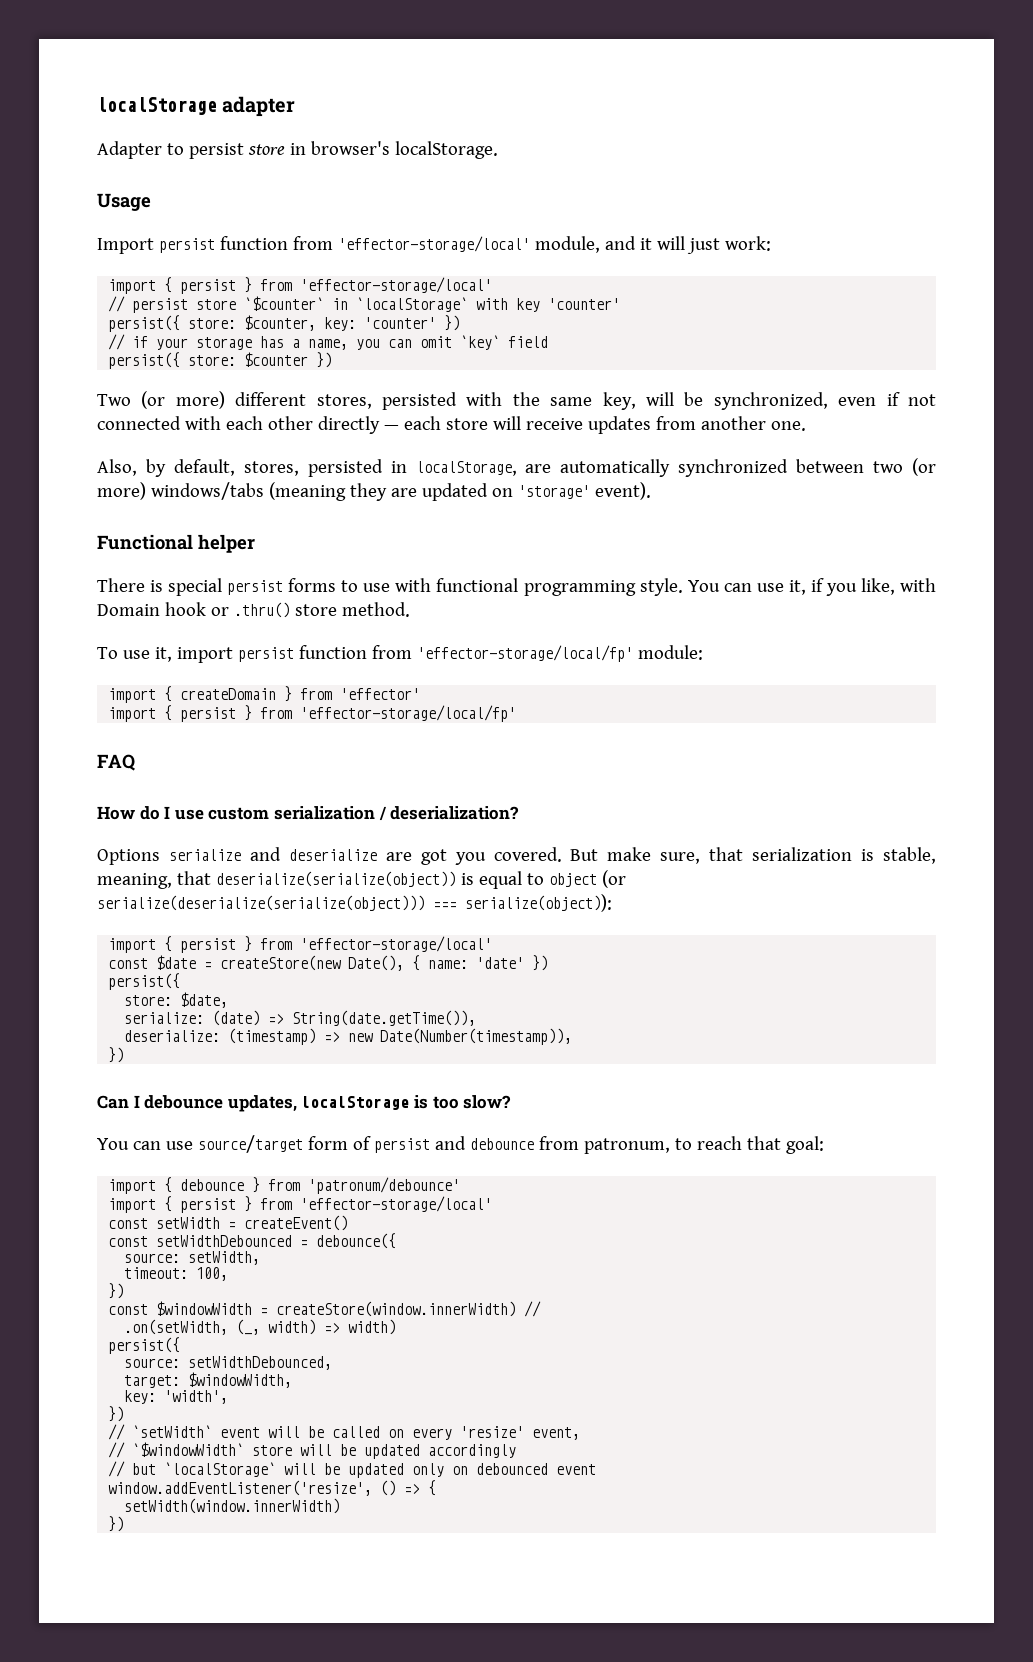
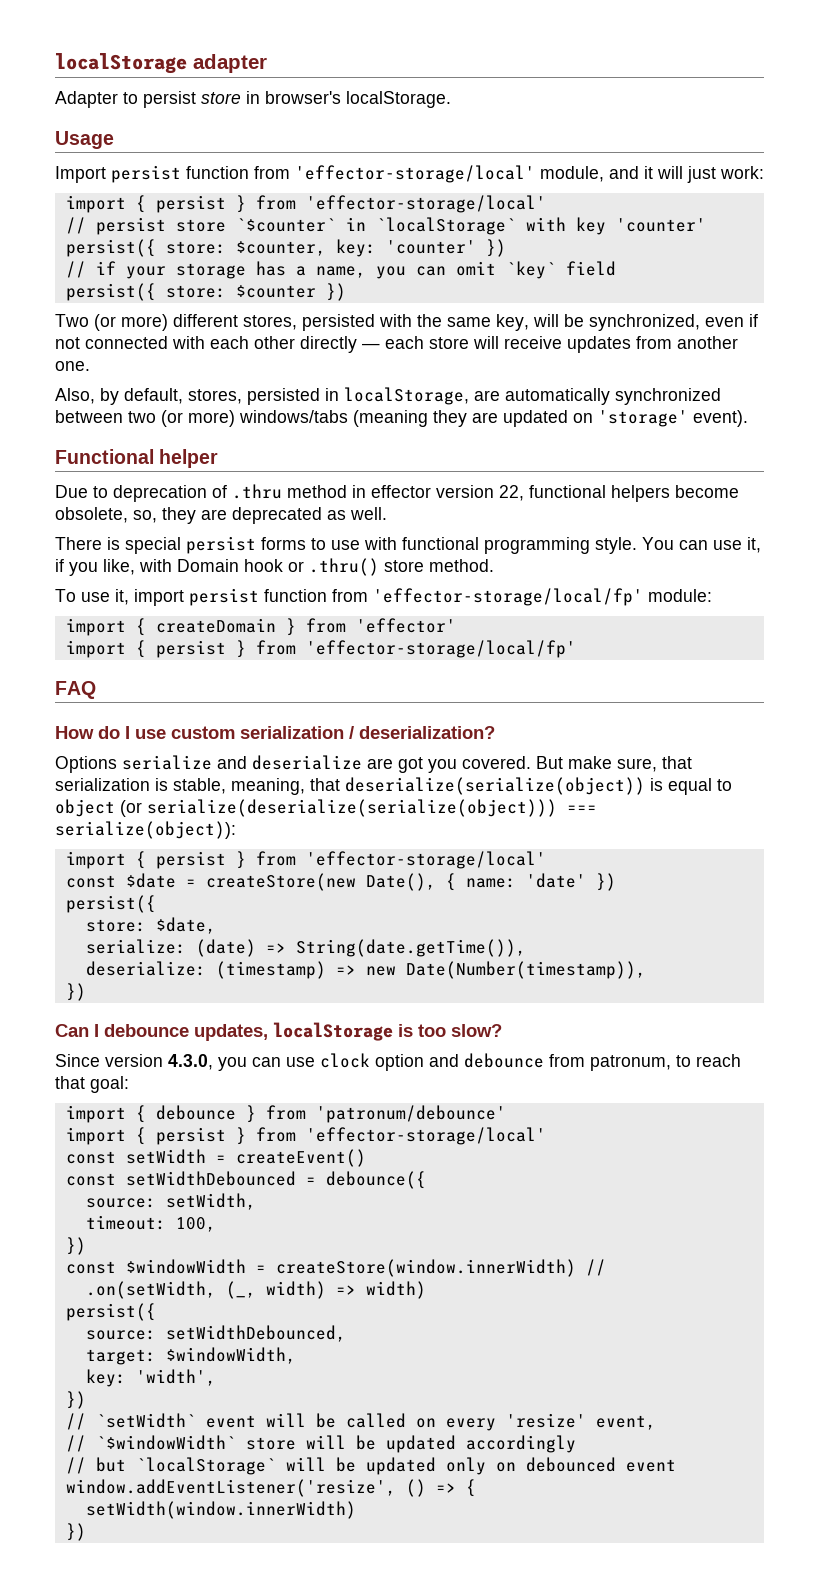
+ Due to deprecation of .thru method in effector version 22, functional helpers become obsolete, so, they are deprecated as well.
- You can use source/target form of persist and debounce from patronum, to reach that goal:
+ Since version 4.3.0, you can use clock option and debounce from patronum, to reach that goal:

